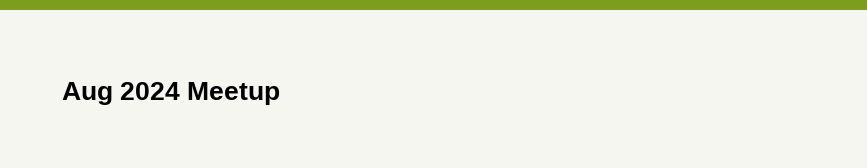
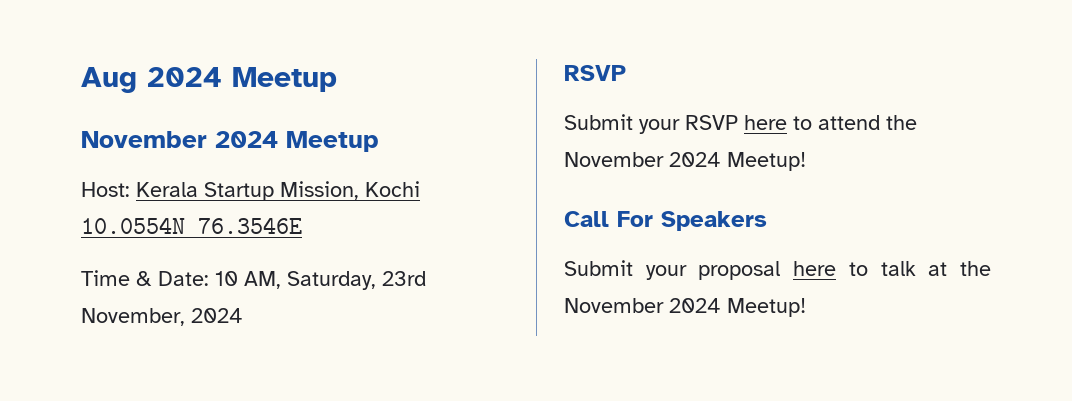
+ November 2024 Meetup
+ Host: Kerala Startup Mission, Kochi 10.0554N 76.3546E
+ Time & Date: 10 AM, Saturday, 23rd November, 2024
+ RSVP
+ Submit your RSVP here to attend the November 2024 Meetup!
+ Call For Speakers
+ Submit your proposal here to talk at the November 2024 Meetup!

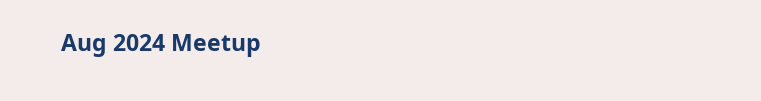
- November 2024 Meetup
- Host: Kerala Startup Mission, Kochi 10.0554N 76.3546E
- Time & Date: 10 AM, Saturday, 23rd November, 2024
- RSVP
- Submit your RSVP here to attend the November 2024 Meetup!
- Call For Speakers
- Submit your proposal here to talk at the November 2024 Meetup!

